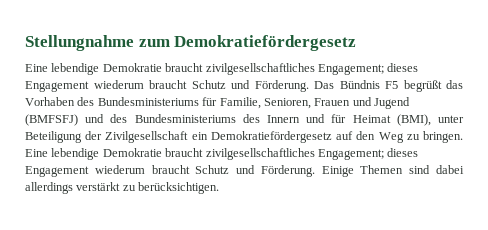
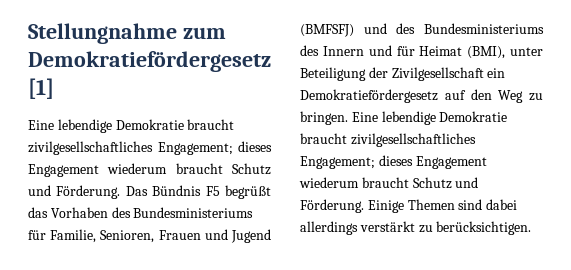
- Stellungnahme zum Demokratiefördergesetz
+ Stellungnahme zum Demokratiefördergesetz [1]

